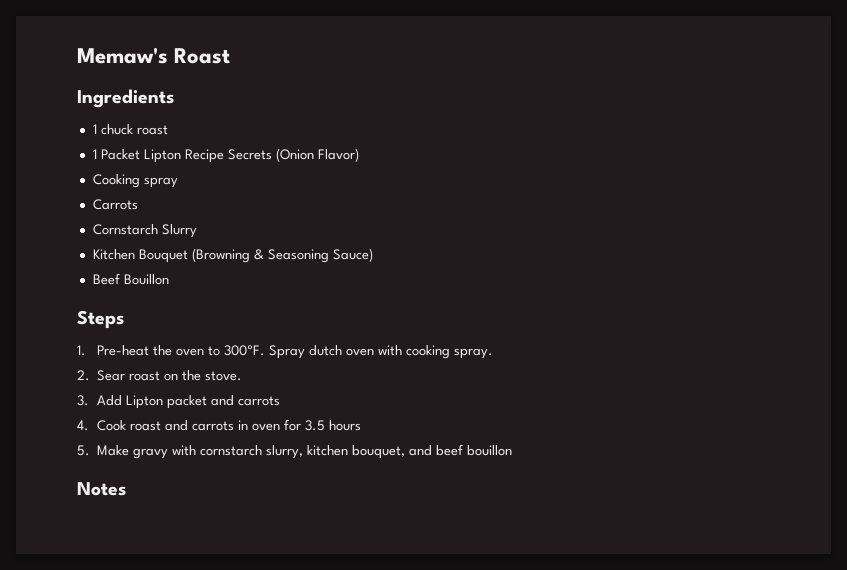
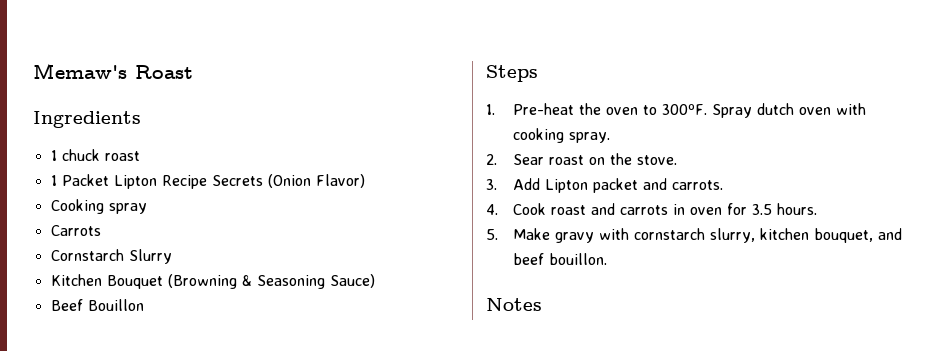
- 3. Add Lipton packet and carrots
+ 3. Add Lipton packet and carrots.
- 4. Cook roast and carrots in oven for 3.5 hours
+ 4. Cook roast and carrots in oven for 3.5 hours.
- 5. Make gravy with cornstarch slurry, kitchen bouquet, and beef bouillon
+ 5. Make gravy with cornstarch slurry, kitchen bouquet, and beef bouillon.

